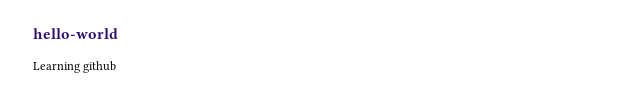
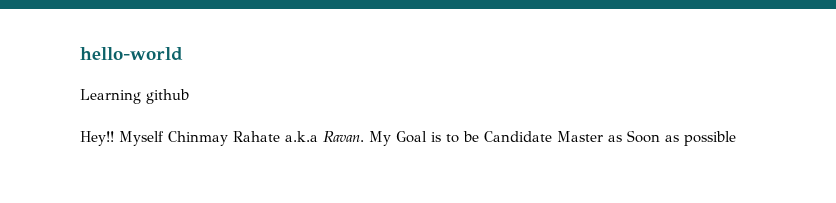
+ Hey!! Myself Chinmay Rahate a.k.a Ravan. My Goal is to be Candidate Master as Soon as possible

